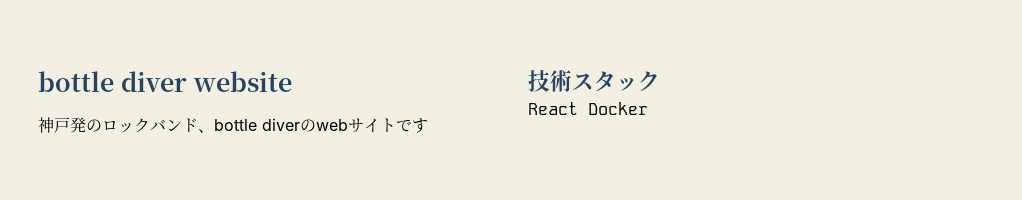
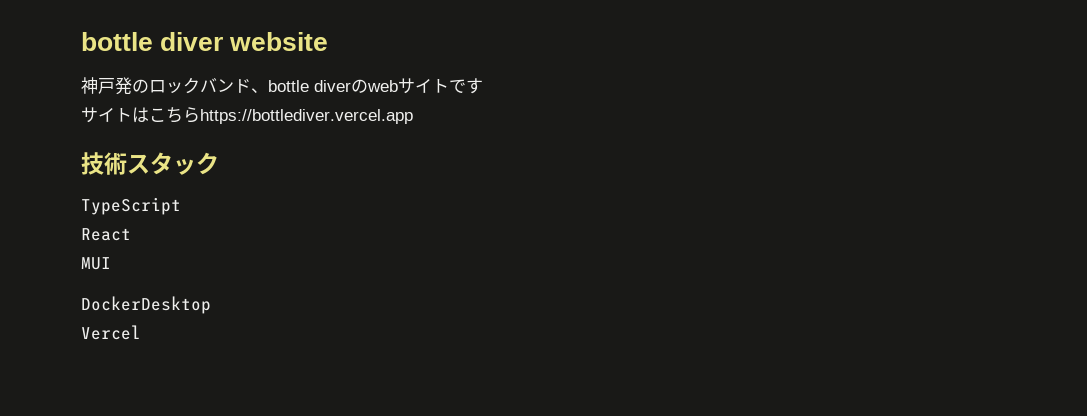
+ サイトはこちらhttps://bottlediver.vercel.app
+ TypeScript
- React Docker
+ React
+ MUI
+ DockerDesktop
+ Vercel

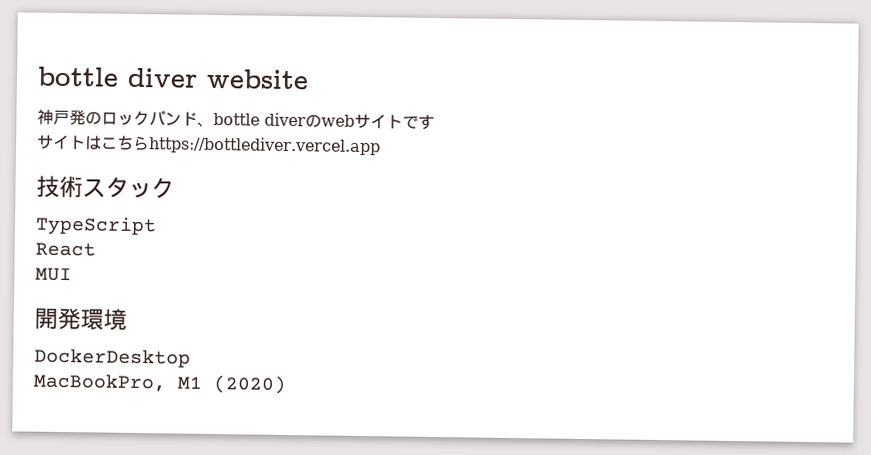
+ 開発環境
- Vercel
+ MacBookPro, M1 (2020)

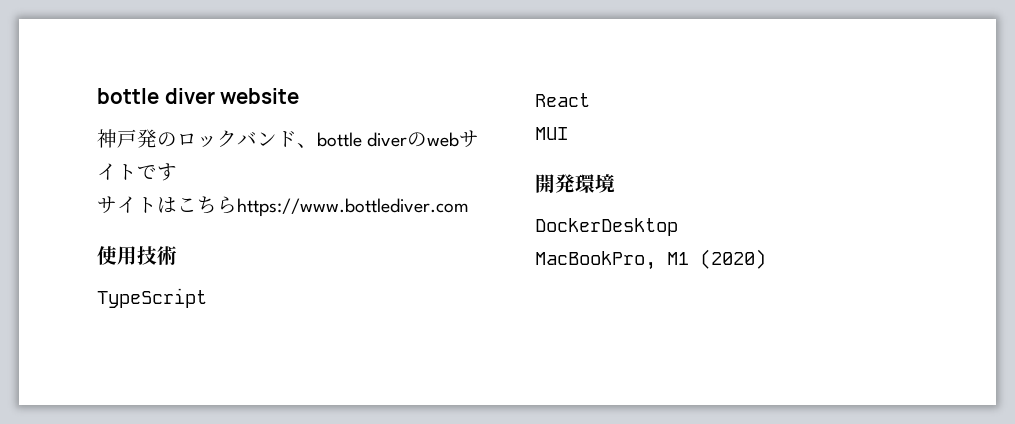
- サイトはこちらhttps://bottlediver.vercel.app
- 技術スタック
+ サイトはこちらhttps://www.bottlediver.com
+ 使用技術

